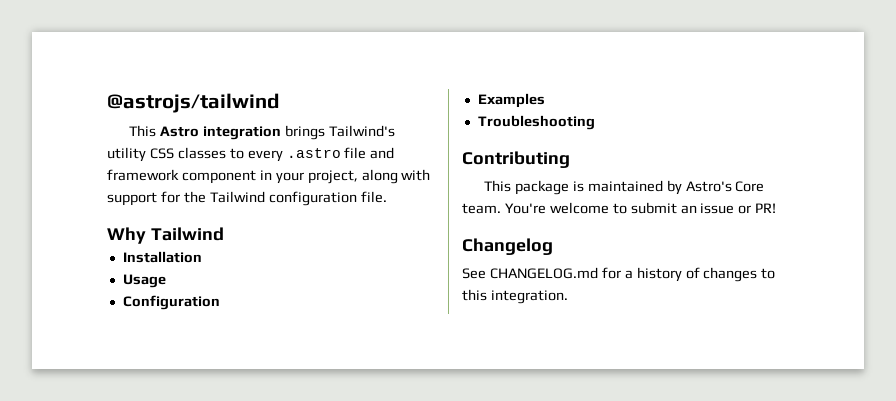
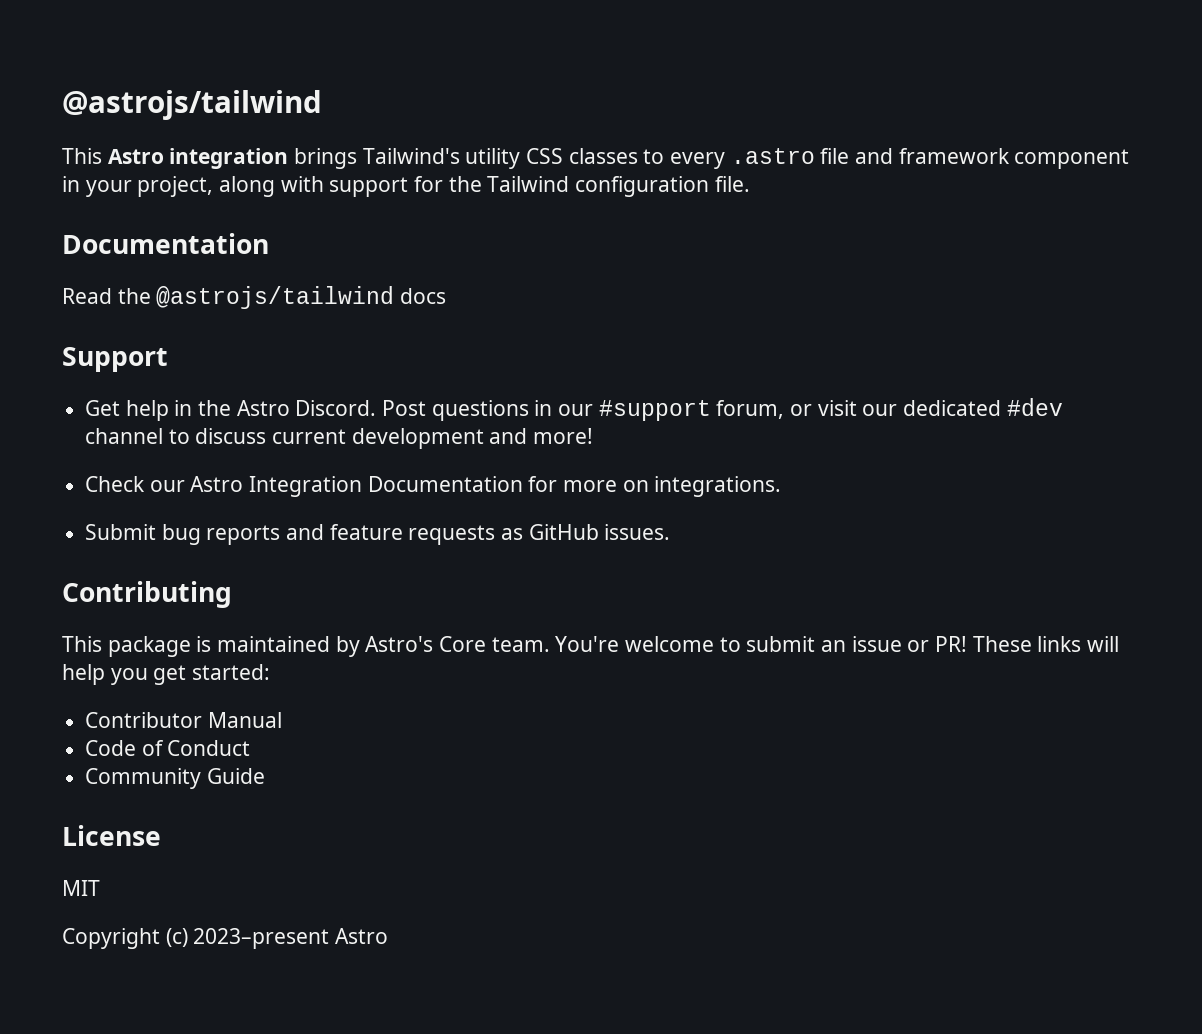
  This Astro integration brings Tailwind's utility CSS classes to every .astro file and framework component in your project, along with support for the Tailwind configuration file.
- Why Tailwind
- Installation
- Usage
- Configuration
- Examples
- Troubleshooting
+ Documentation
+ Read the @astrojs/tailwind docs
+ Support
+ Get help in the Astro Discord. Post questions in our #support forum, or visit our dedicated #dev channel to discuss current development and more!
+ Check our Astro Integration Documentation for more on integrations.
+ Submit bug reports and feature requests as GitHub issues.
- You're welcome to submit an issue or PR!
- Changelog
- See CHANGELOG.md for a history of changes to this integration.
+ You're welcome to submit an issue or PR! These links will help you get started:
+ Contributor Manual
+ Code of Conduct
+ Community Guide
+ License
+ MIT
+ Copyright (c) 2023–present Astro

